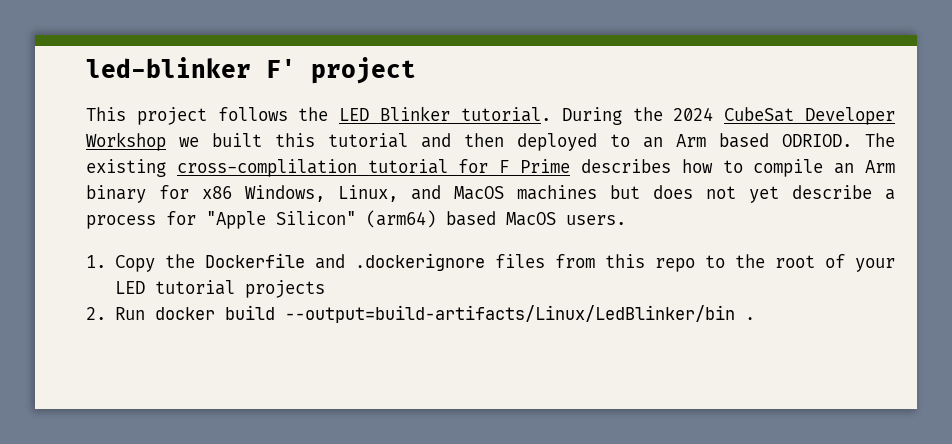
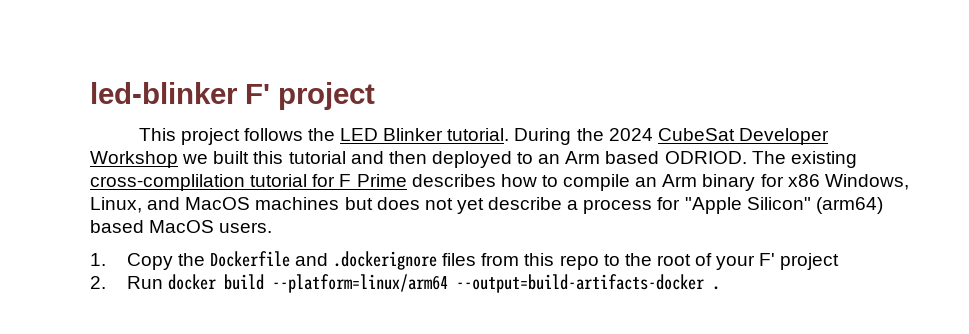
- 1. Copy the Dockerfile and .dockerignore files from this repo to the root of your LED tutorial projects
+ 1. Copy the Dockerfile and .dockerignore files from this repo to the root of your F' project
- 2. Run docker build --output=build-artifacts/Linux/LedBlinker/bin .
+ 2. Run docker build --platform=linux/arm64 --output=build-artifacts-docker .

